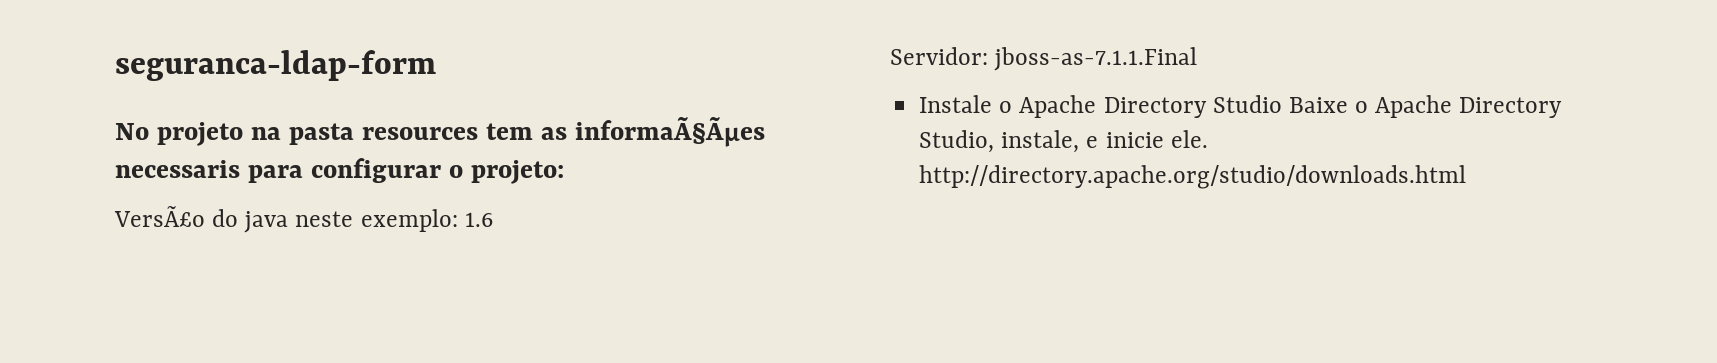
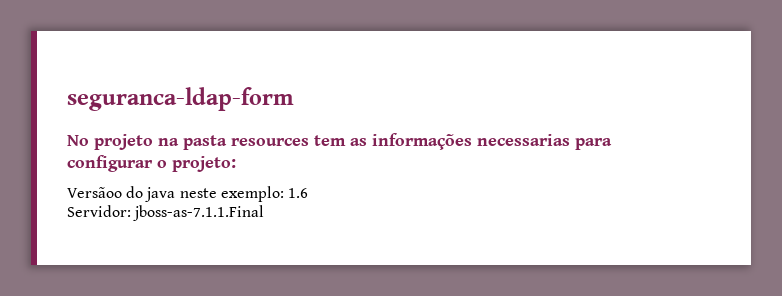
- No projeto na pasta resources tem as informaÃ§Ãµes necessaris para configurar o projeto:
+ No projeto na pasta resources tem as informações necessarias para configurar o projeto:
- VersÃ£o do java neste exemplo: 1.6
+ Versãoo do java neste exemplo: 1.6
- Instale o Apache Directory Studio Baixe o Apache Directory Studio, instale, e inicie ele. http://directory.apache.org/studio/downloads.html

